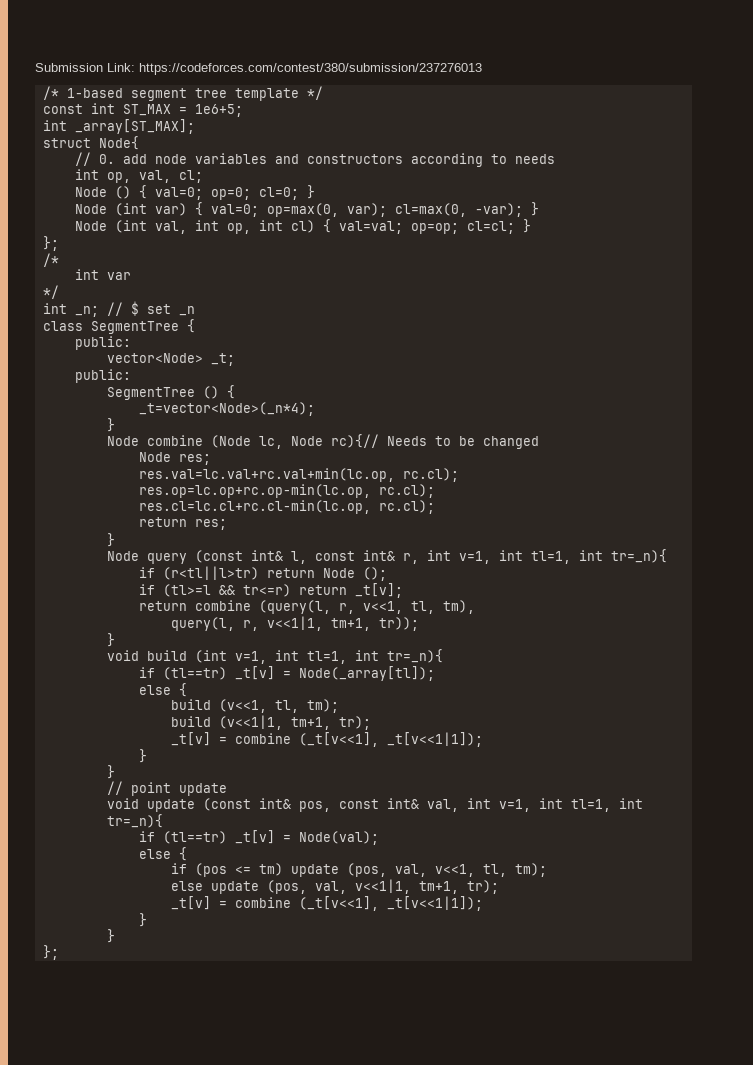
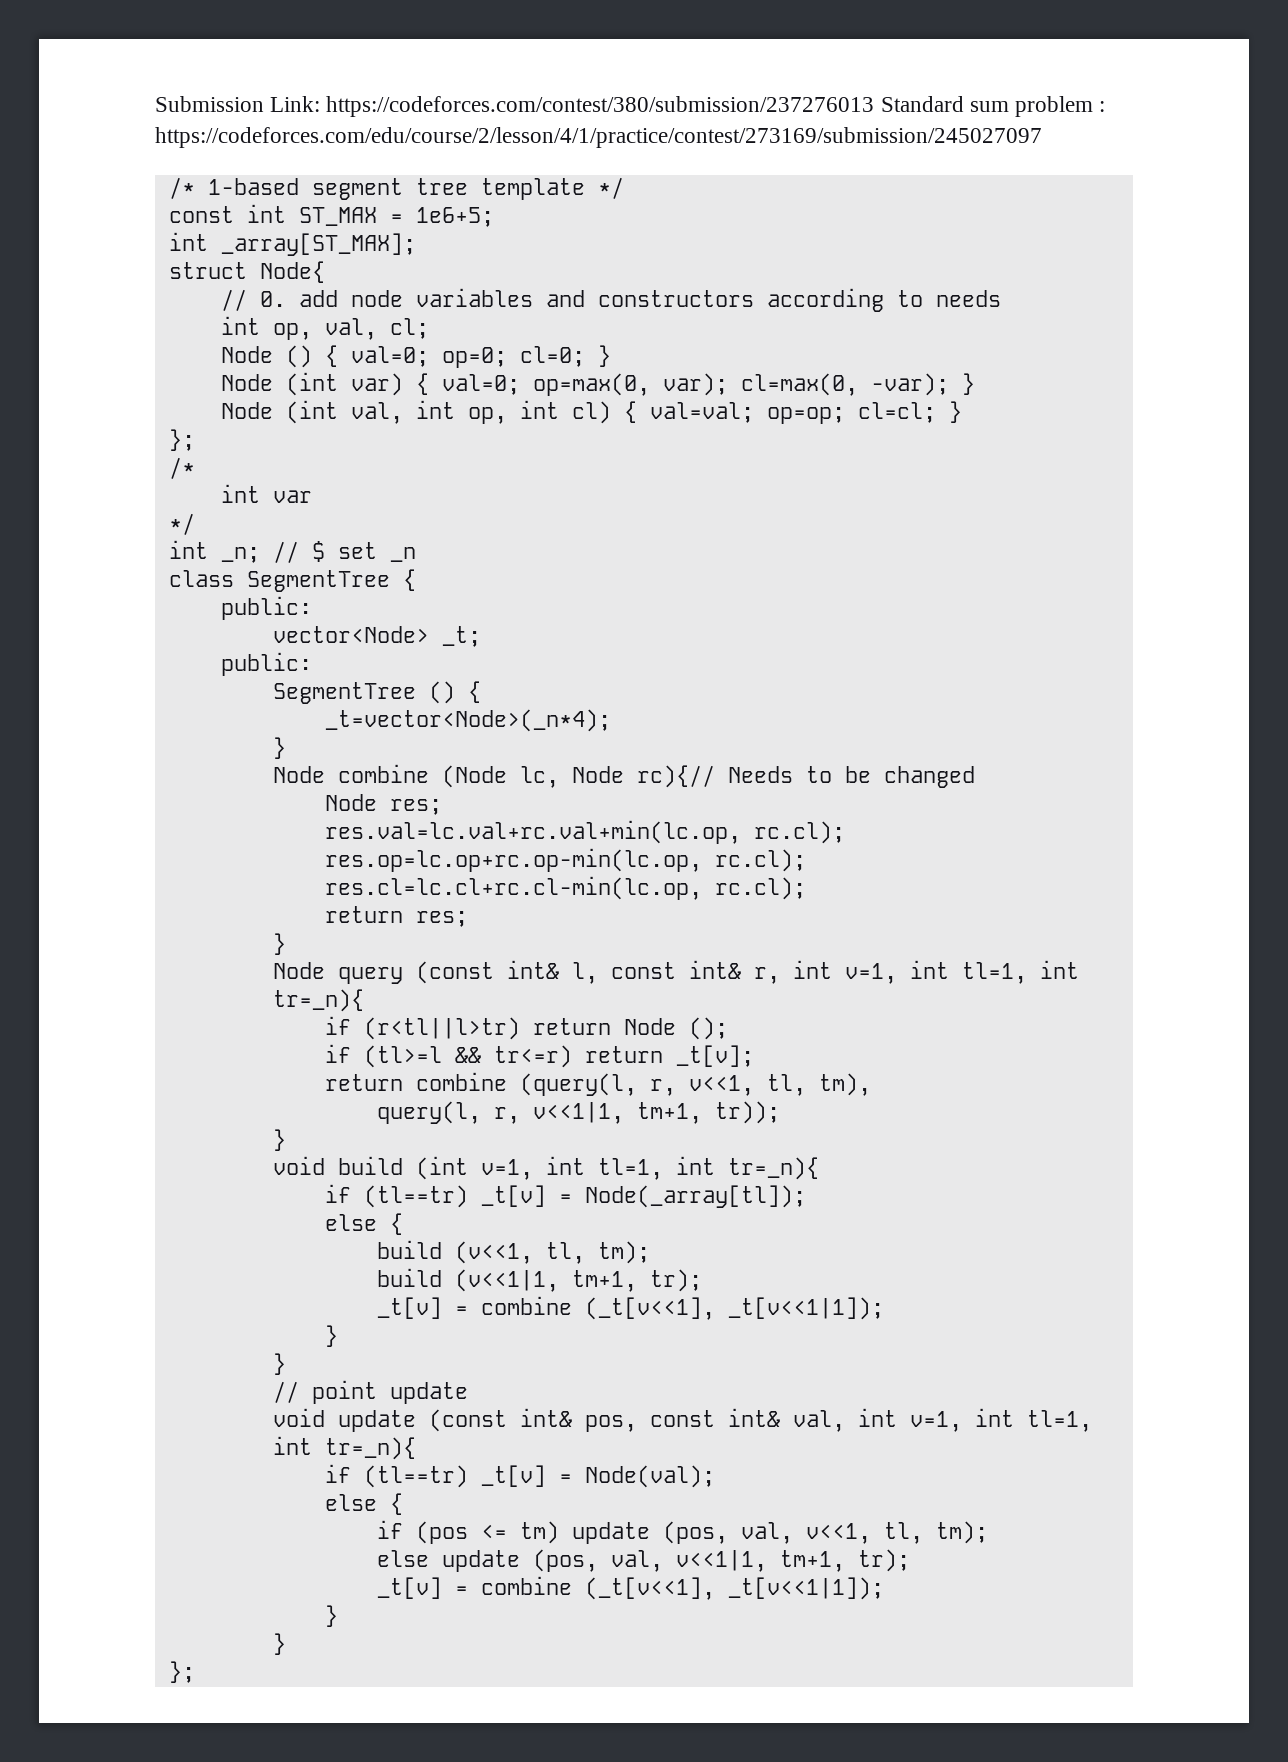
- Submission Link: https://codeforces.com/contest/380/submission/237276013
+ Submission Link: https://codeforces.com/contest/380/submission/237276013 Standard sum problem : https://codeforces.com/edu/course/2/lesson/4/1/practice/contest/273169/submission/245027097

